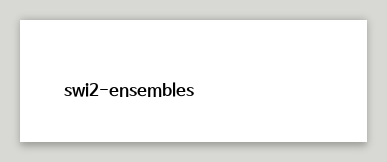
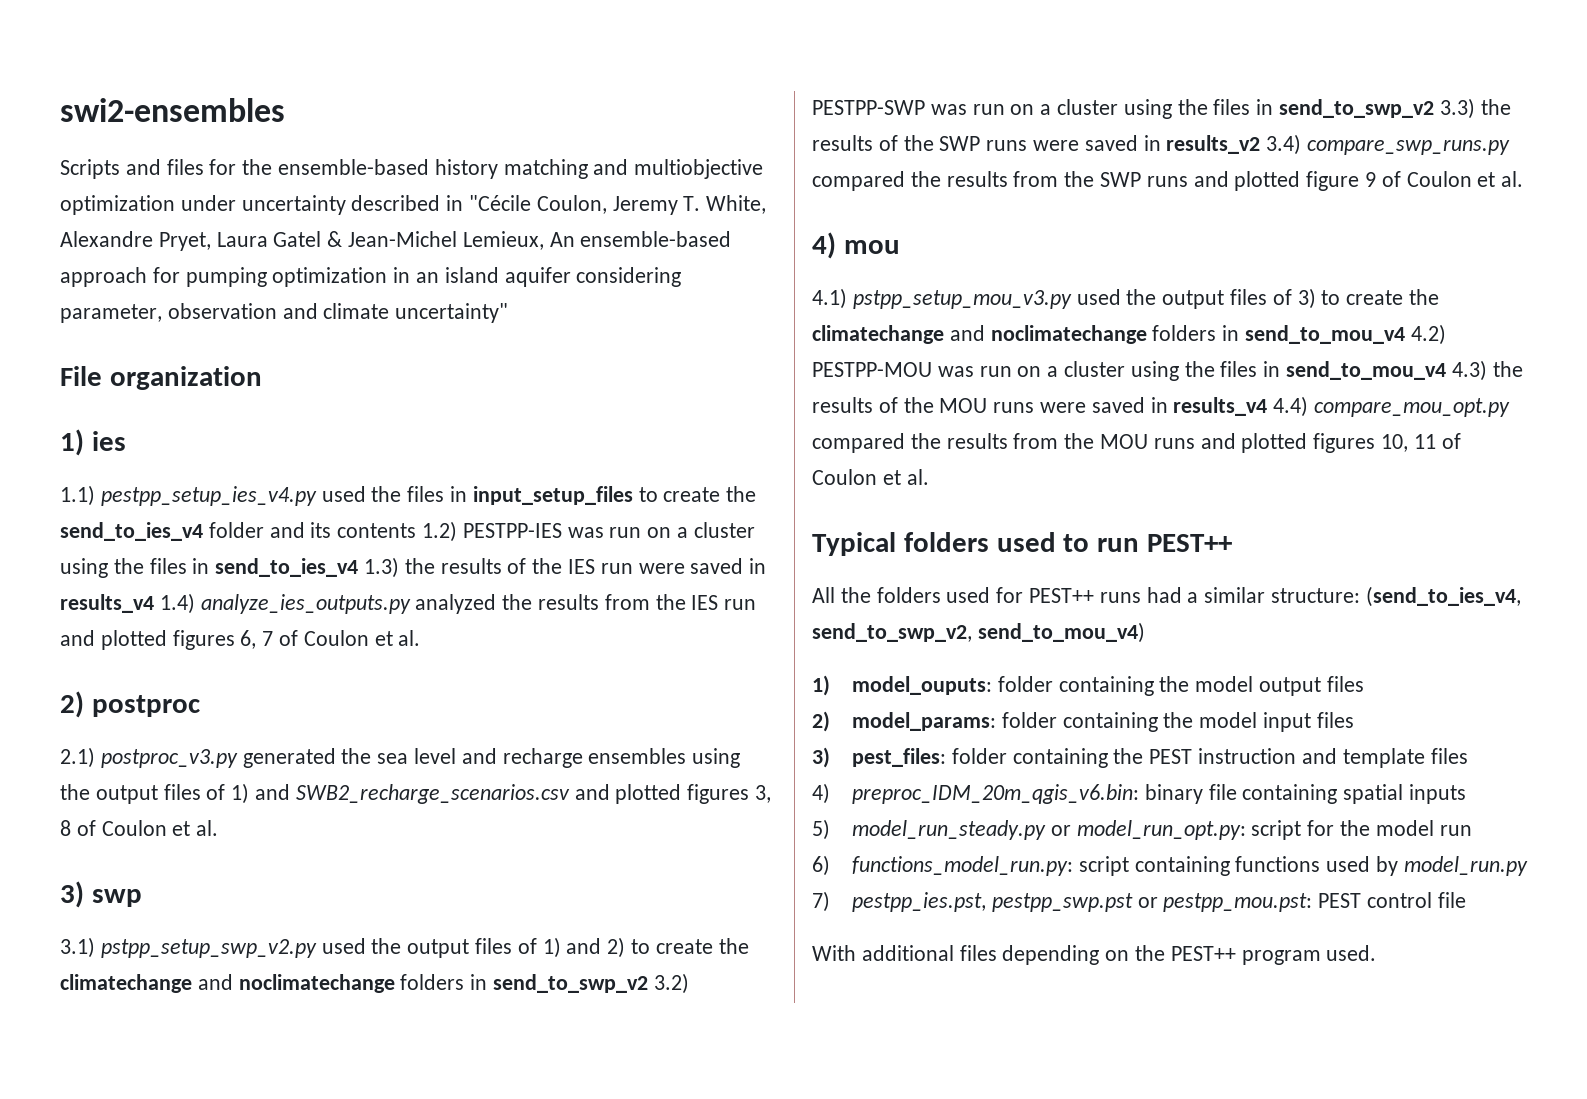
+ Scripts and files for the ensemble-based history matching and multiobjective optimization under uncertainty described in "Cécile Coulon, Jeremy T. White, Alexandre Pryet, Laura Gatel & Jean-Michel Lemieux, An ensemble-based approach for pumping optimization in an island aquifer considering parameter, observation and climate uncertainty"
+ File organization
+ 1) ies
+ 1.1) pestpp_setup_ies_v4.py used the files in input_setup_files to create the send_to_ies_v4 folder and its contents 1.2) PESTPP-IES was run on a cluster using the files in send_to_ies_v4 1.3) the results of the IES run were saved in results_v4 1.4) analyze_ies_outputs.py analyzed the results from the IES run and plotted figures 6, 7 of Coulon et al.
+ 2) postproc
+ 2.1) postproc_v3.py generated the sea level and recharge ensembles using the output files of 1) and SWB2_recharge_scenarios.csv and plotted figures 3, 8 of Coulon et al.
+ 3) swp
+ 3.1) pstpp_setup_swp_v2.py used the output files of 1) and 2) to create the climatechange and noclimatechange folders in send_to_swp_v2 3.2) PESTPP-SWP was run on a cluster using the files in send_to_swp_v2 3.3) the results of the SWP runs were saved in results_v2 3.4) compare_swp_runs.py compared the results from the SWP runs and plotted figure 9 of Coulon et al.
+ 4) mou
+ 4.1) pstpp_setup_mou_v3.py used the output files of 3) to create the climatechange and noclimatechange folders in send_to_mou_v4 4.2) PESTPP-MOU was run on a cluster using the files in send_to_mou_v4 4.3) the results of the MOU runs were saved in results_v4 4.4) compare_mou_opt.py compared the results from the MOU runs and plotted figures 10, 11 of Coulon et al.
+ Typical folders used to run PEST++
+ All the folders used for PEST++ runs had a similar structure: (send_to_ies_v4, send_to_swp_v2, send_to_mou_v4)
+ 1) model_ouputs: folder containing the model output files
+ 2) model_params: folder containing the model input files
+ 3) pest_files: folder containing the PEST instruction and template files
+ 4) preproc_IDM_20m_qgis_v6.bin: binary file containing spatial inputs
+ 5) model_run_steady.py or model_run_opt.py: script for the model run
+ 6) functions_model_run.py: script containing functions used by model_run.py
+ 7) pestpp_ies.pst, pestpp_swp.pst or pestpp_mou.pst: PEST control file
+ With additional files depending on the PEST++ program used.

